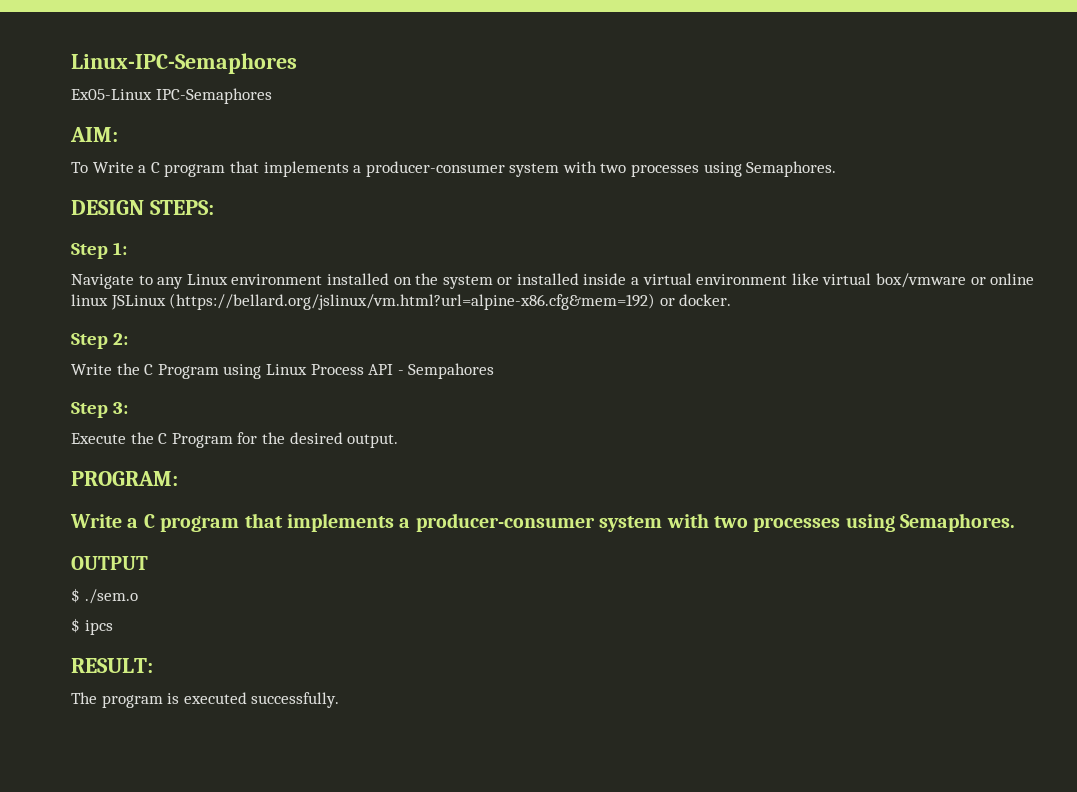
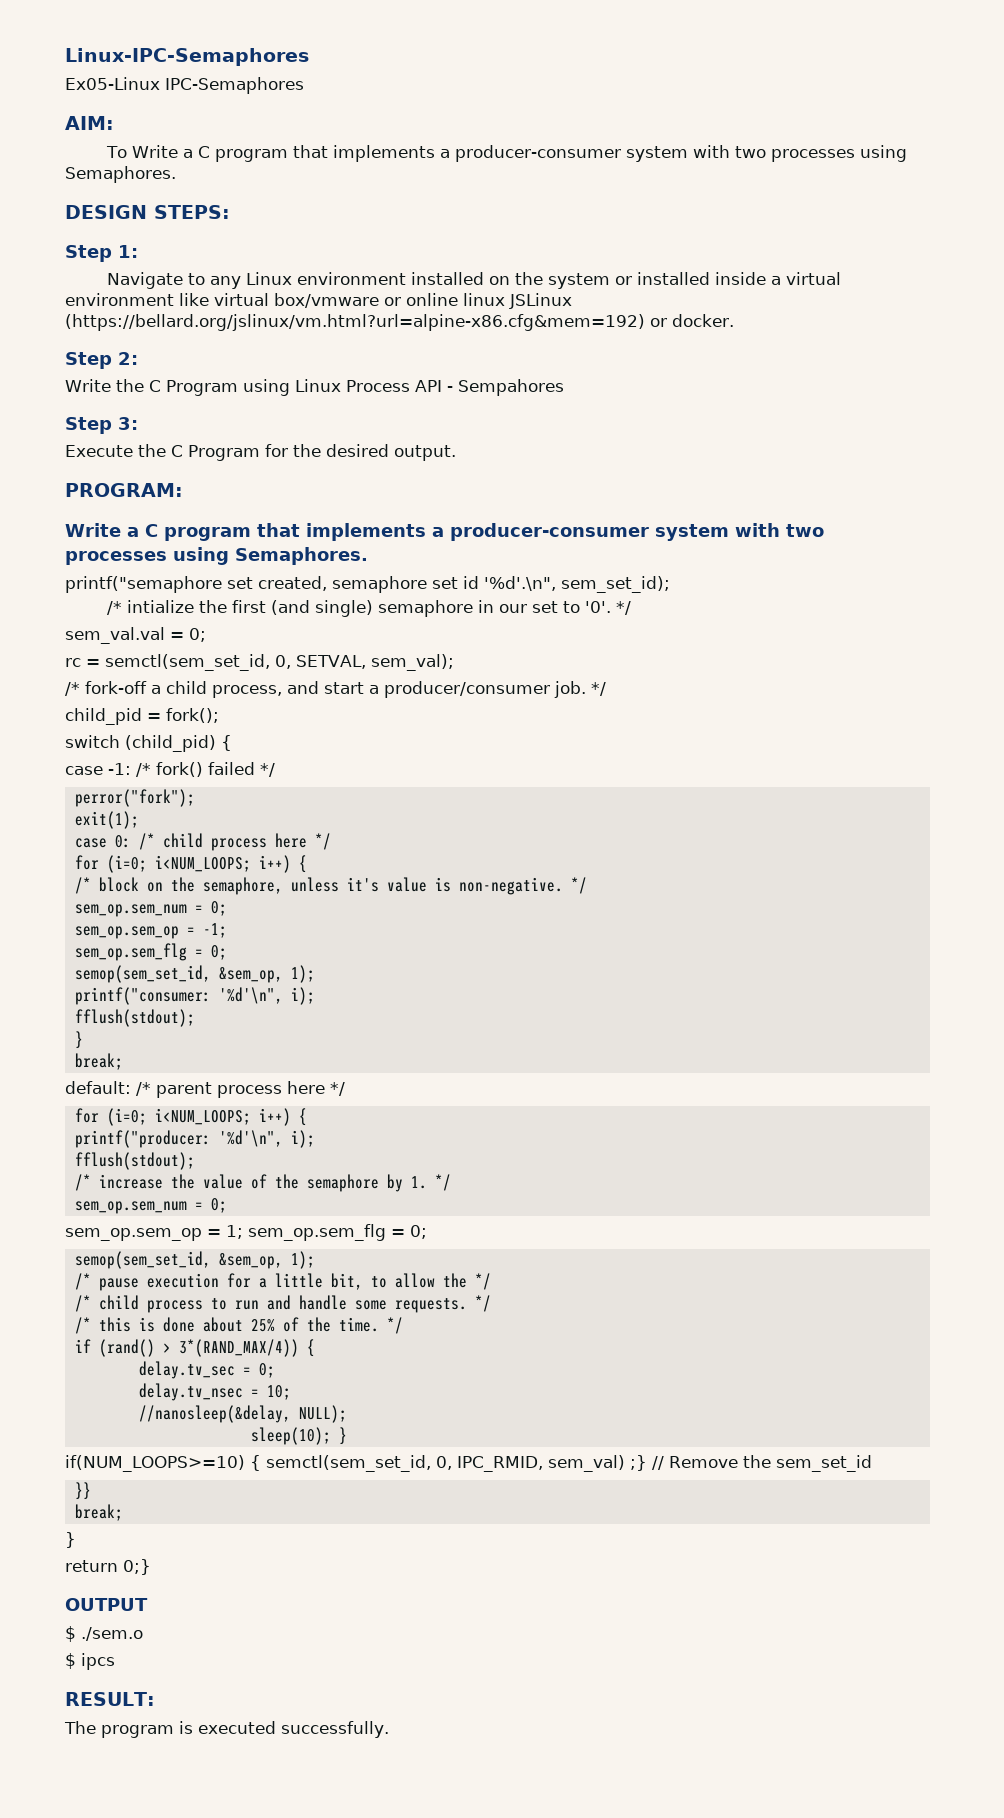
+ printf("semaphore set created, semaphore set id '%d'.\n", sem_set_id);
+ /* intialize the first (and single) semaphore in our set to '0'. */
+ sem_val.val = 0;
+ rc = semctl(sem_set_id, 0, SETVAL, sem_val);
+ /* fork-off a child process, and start a producer/consumer job. */
+ child_pid = fork();
+ switch (child_pid) {
+ case -1: /* fork() failed */
+ perror("fork");
+ exit(1);
+ case 0: /* child process here */
+ for (i=0; i<NUM_LOOPS; i++) {
+ /* block on the semaphore, unless it's value is non-negative. */
+ sem_op.sem_num = 0;
+ sem_op.sem_op = -1;
+ sem_op.sem_flg = 0;
+ semop(sem_set_id, &sem_op, 1);
+ printf("consumer: '%d'\n", i);
+ fflush(stdout);
+ }
+ break;
+ default: /* parent process here */
+ for (i=0; i<NUM_LOOPS; i++) {
+ printf("producer: '%d'\n", i);
+ fflush(stdout);
+ /* increase the value of the semaphore by 1. */
+ sem_op.sem_num = 0;
+ sem_op.sem_op = 1; sem_op.sem_flg = 0;
+ semop(sem_set_id, &sem_op, 1);
+ /* pause execution for a little bit, to allow the */
+ /* child process to run and handle some requests. */
+ /* this is done about 25% of the time. */
+ if (rand() > 3*(RAND_MAX/4)) {
+ delay.tv_sec = 0;
+ delay.tv_nsec = 10;
+ //nanosleep(&delay, NULL);
+ sleep(10); }
+ if(NUM_LOOPS>=10) { semctl(sem_set_id, 0, IPC_RMID, sem_val) ;} // Remove the sem_set_id
+ }}
+ break;
+ }
+ return 0;}

